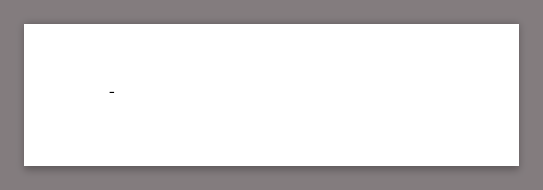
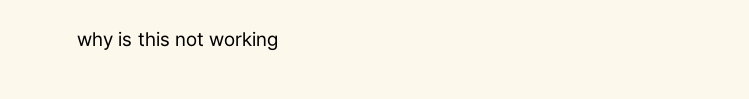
- -
+ why is this not working

